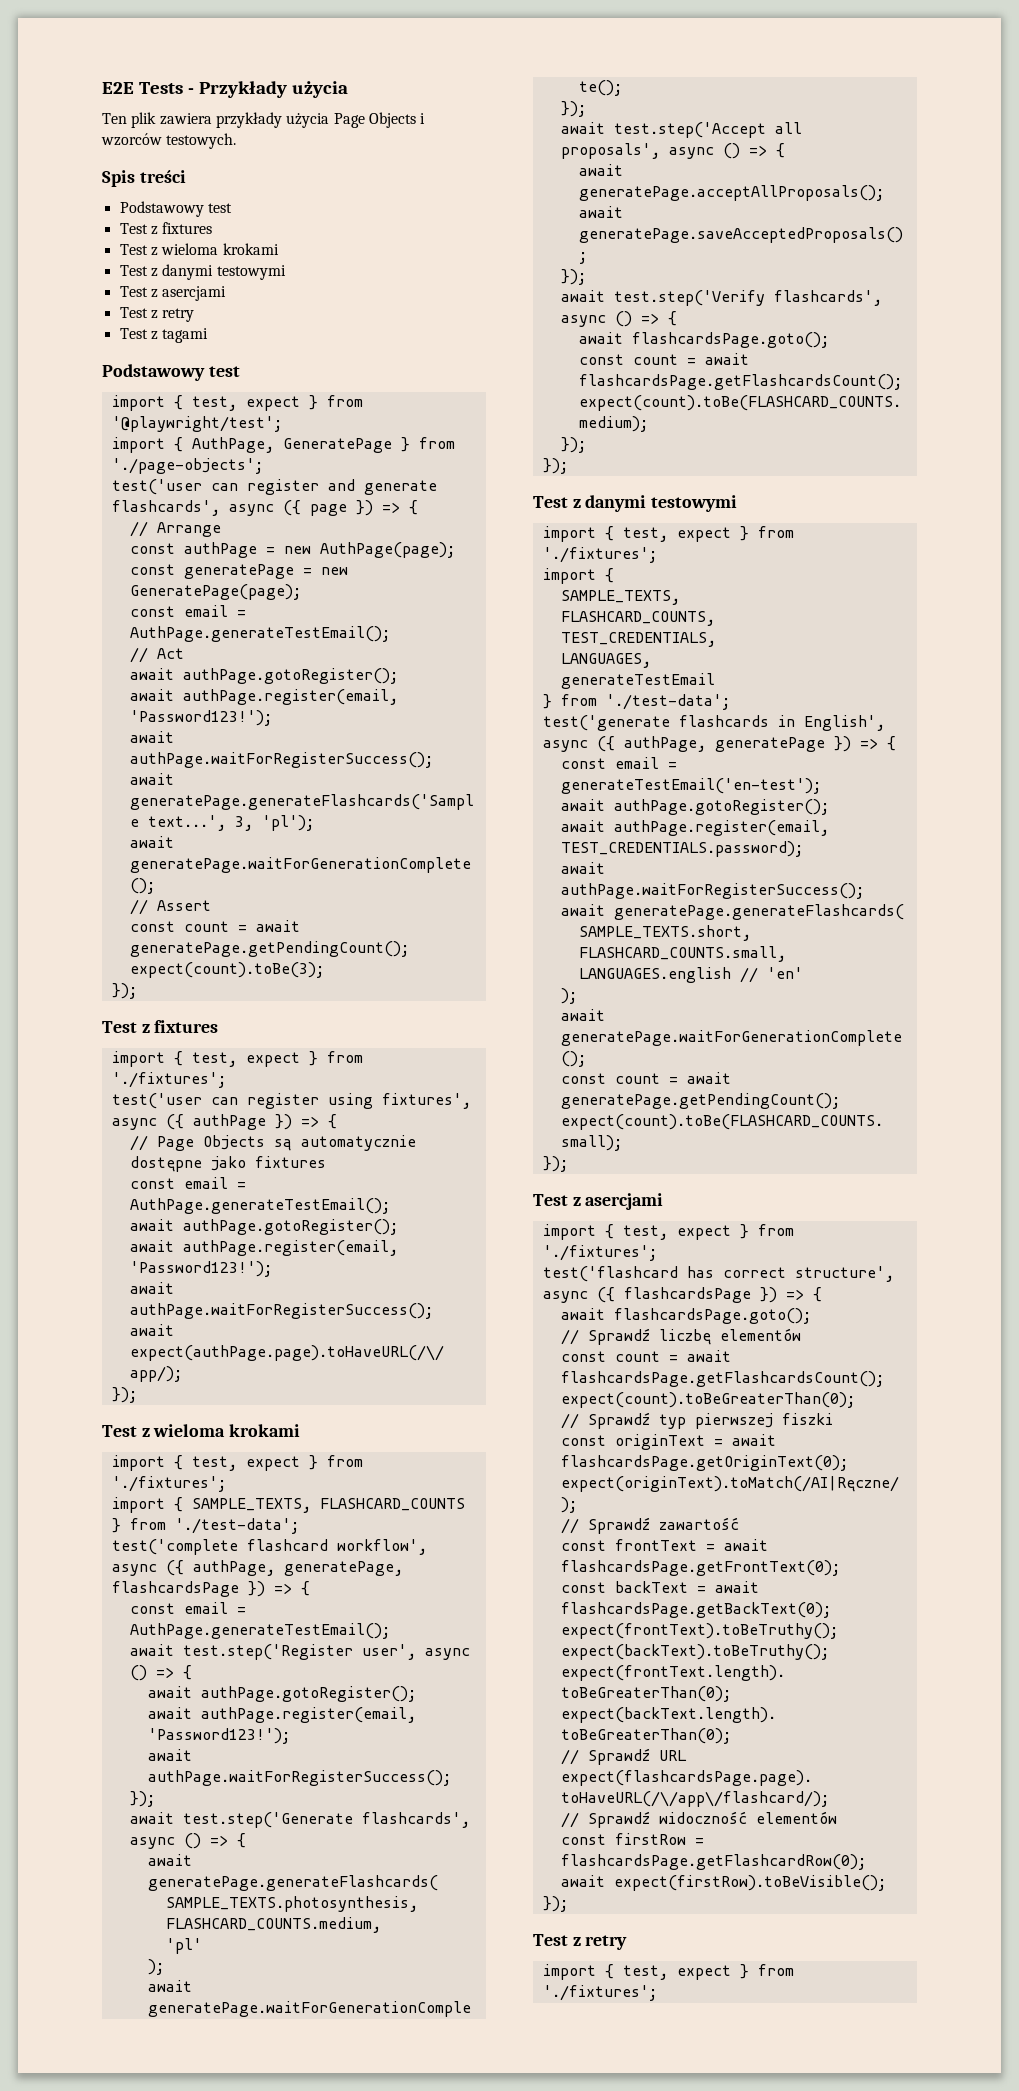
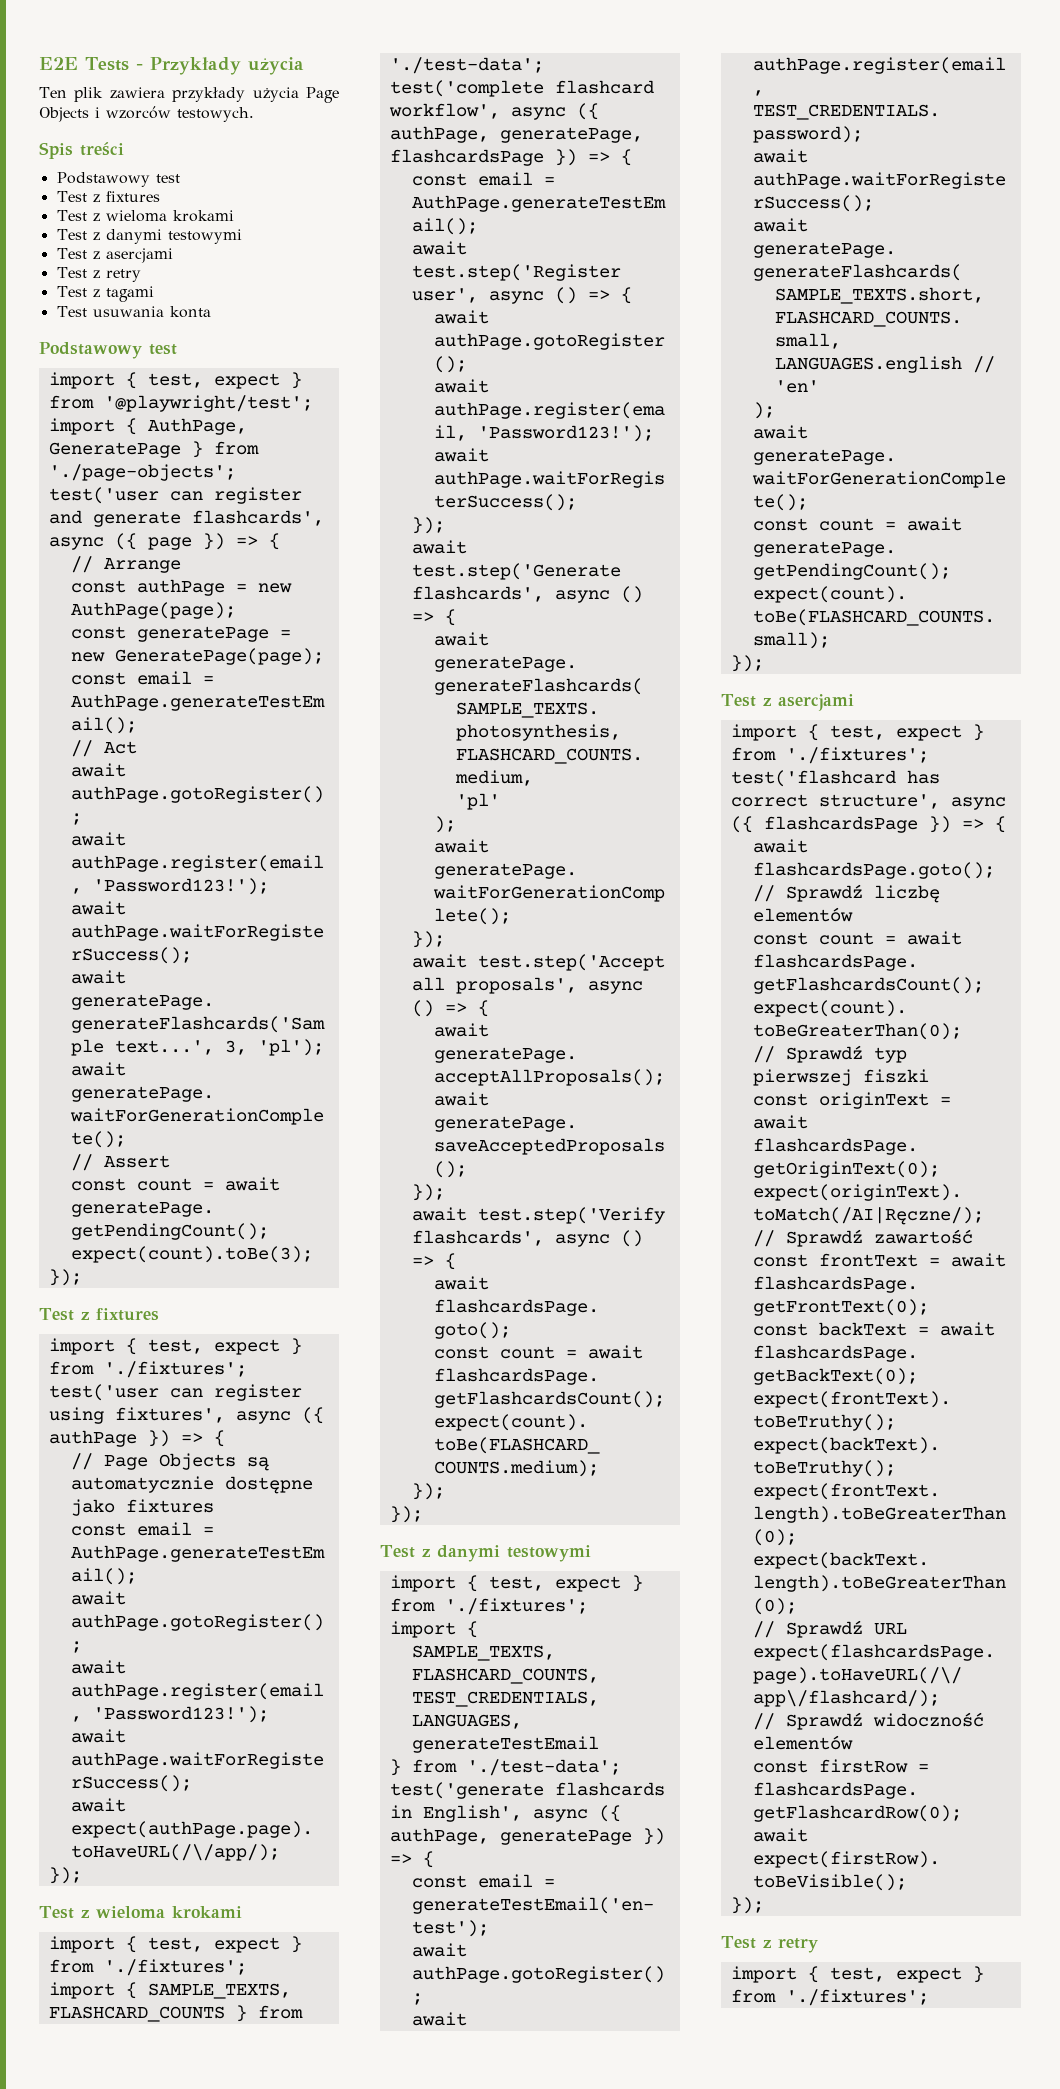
+ Test usuwania konta

